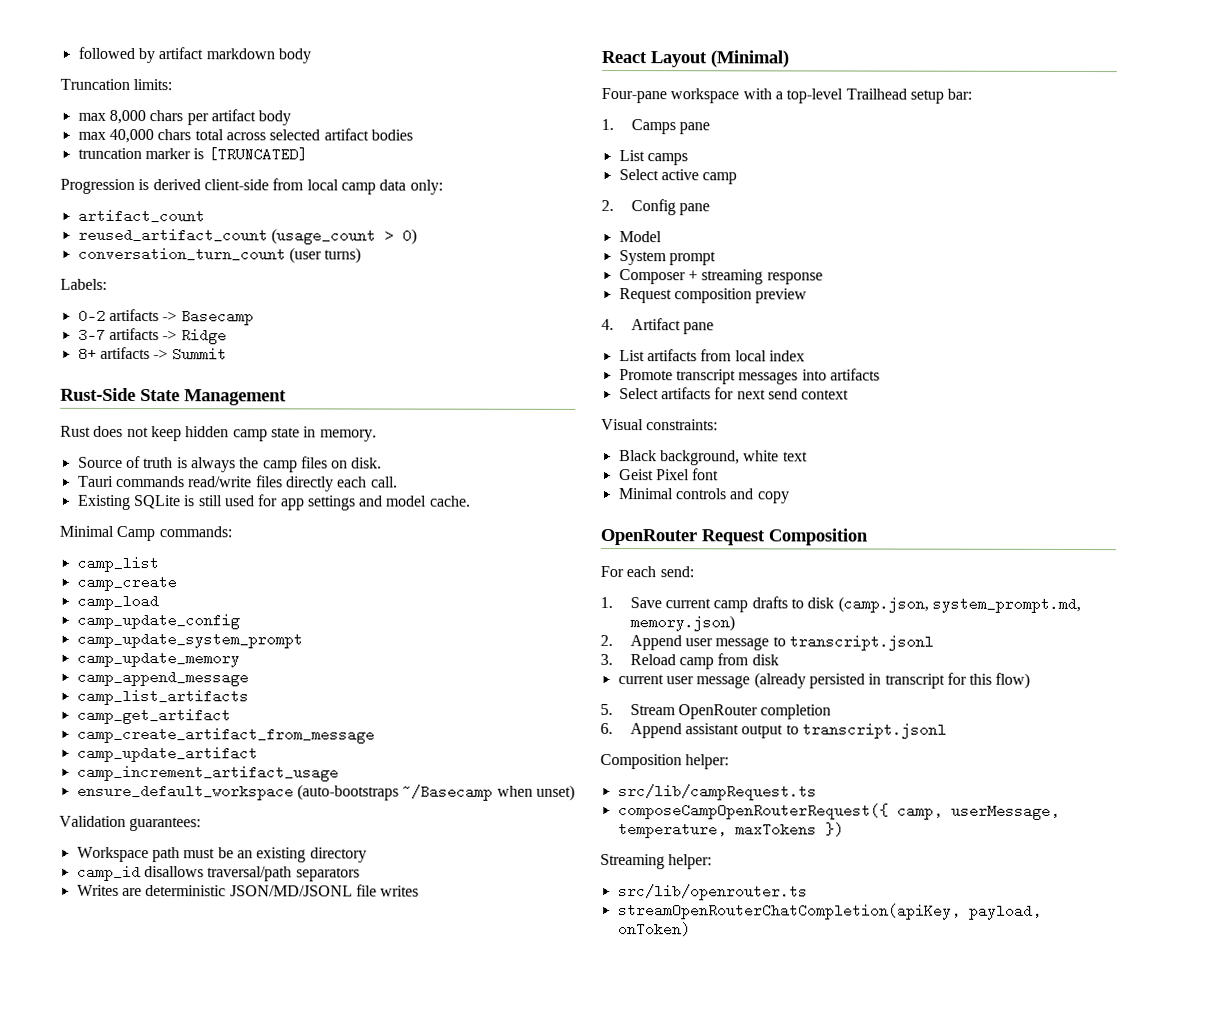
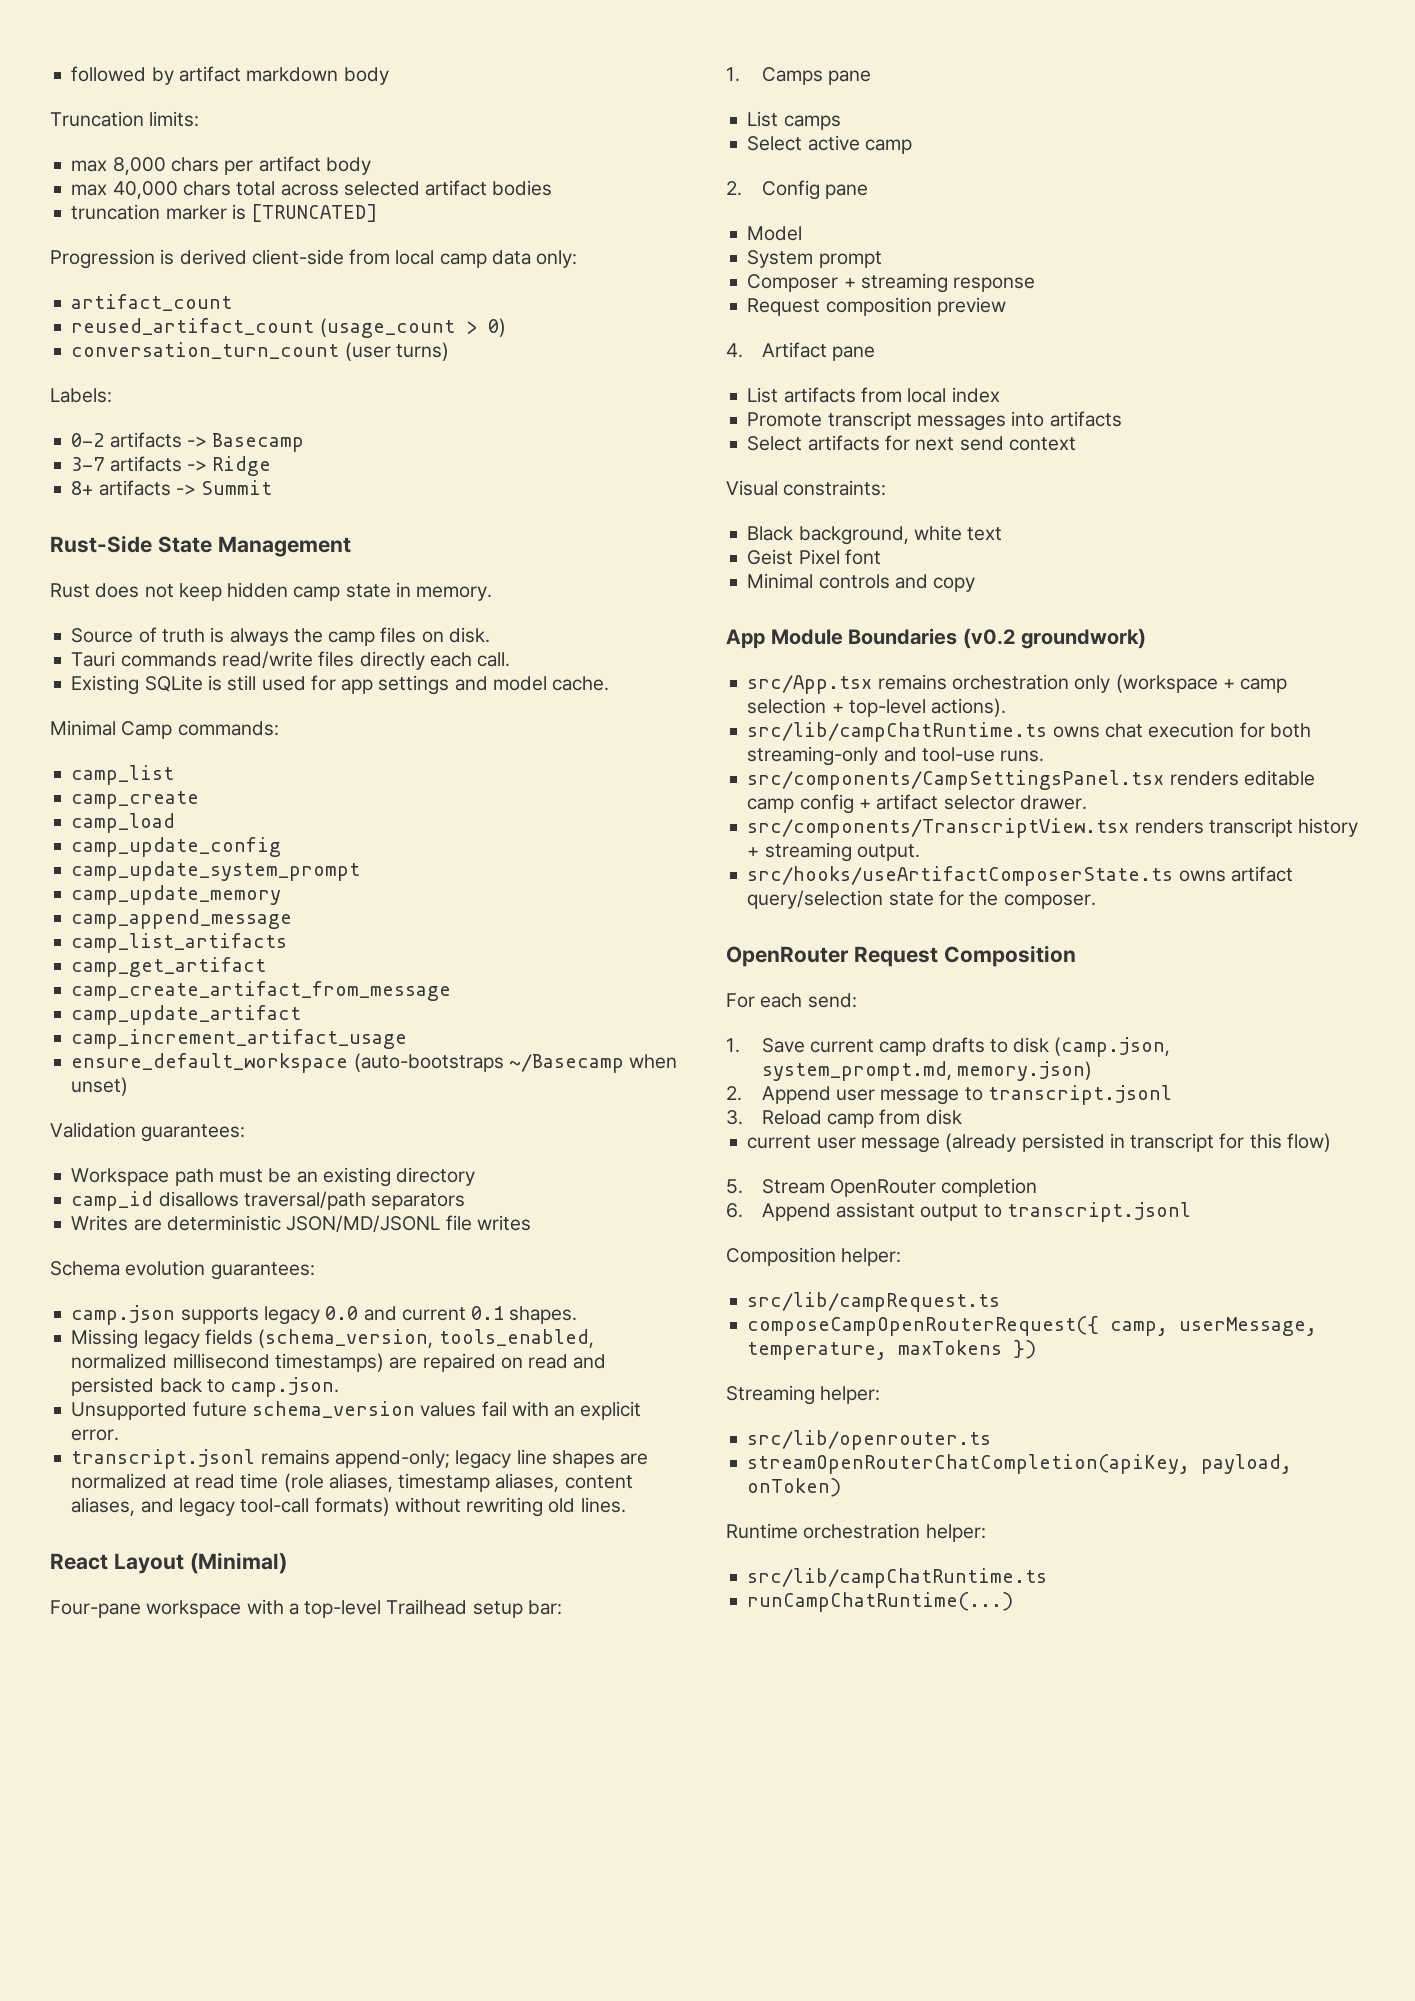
+ Schema evolution guarantees:
+ camp.json supports legacy 0.0 and current 0.1 shapes.
+ Missing legacy fields (schema_version, tools_enabled, normalized millisecond timestamps) are repaired on read and persisted back to camp.json.
+ Unsupported future schema_version values fail with an explicit error.
+ transcript.jsonl remains append-only; legacy line shapes are normalized at read time (role aliases, timestamp aliases, content aliases, and legacy tool-call formats) without rewriting old lines.
+ App Module Boundaries (v0.2 groundwork)
+ src/App.tsx remains orchestration only (workspace + camp selection + top-level actions).
+ src/lib/campChatRuntime.ts owns chat execution for both streaming-only and tool-use runs.
+ src/components/CampSettingsPanel.tsx renders editable camp config + artifact selector drawer.
+ src/components/TranscriptView.tsx renders transcript history + streaming output.
+ src/hooks/useArtifactComposerState.ts owns artifact query/selection state for the composer.
+ Runtime orchestration helper:
+ src/lib/campChatRuntime.ts
+ runCampChatRuntime(...)

